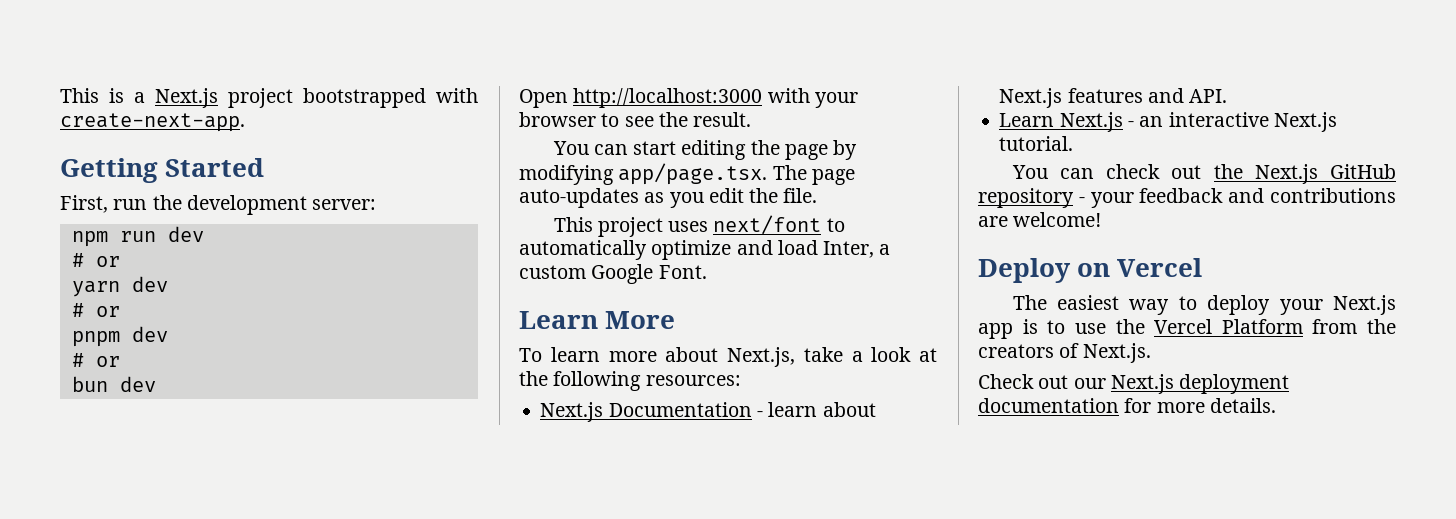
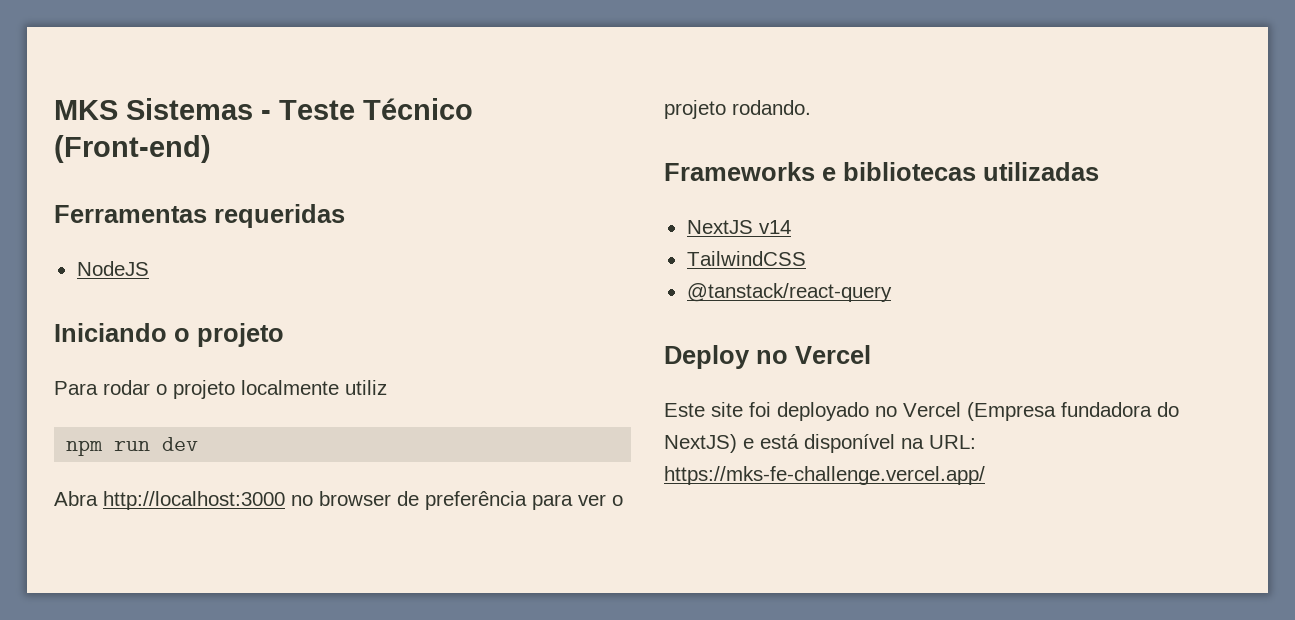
- This is a Next.js project bootstrapped with create-next-app.
- Getting Started
- First, run the development server:
+ MKS Sistemas - Teste Técnico (Front-end)
+ Ferramentas requeridas
+ NodeJS
+ Iniciando o projeto
+ Para rodar o projeto localmente utiliz
  npm run dev
- # or
- yarn dev
- # or
- pnpm dev
- # or
- bun dev
- Open http://localhost:3000 with your browser to see the result.
- You can start editing the page by modifying app/page.tsx. The page auto-updates as you edit the file.
- This project uses next/font to automatically optimize and load Inter, a custom Google Font.
- Learn More
- To learn more about Next.js, take a look at the following resources:
- Next.js Documentation - learn about Next.js features and API.
- Learn Next.js - an interactive Next.js tutorial.
- You can check out the Next.js GitHub repository - your feedback and contributions are welcome!
+ Abra http://localhost:3000 no browser de preferência para ver o projeto rodando.
+ Frameworks e bibliotecas utilizadas
+ NextJS v14
+ TailwindCSS
+ @tanstack/react-query
- Deploy on Vercel
+ Deploy no Vercel
- The easiest way to deploy your Next.js app is to use the Vercel Platform from the creators of Next.js.
- Check out our Next.js deployment documentation for more details.
+ Este site foi deployado no Vercel (Empresa fundadora do NextJS) e está disponível na URL: https://mks-fe-challenge.vercel.app/

